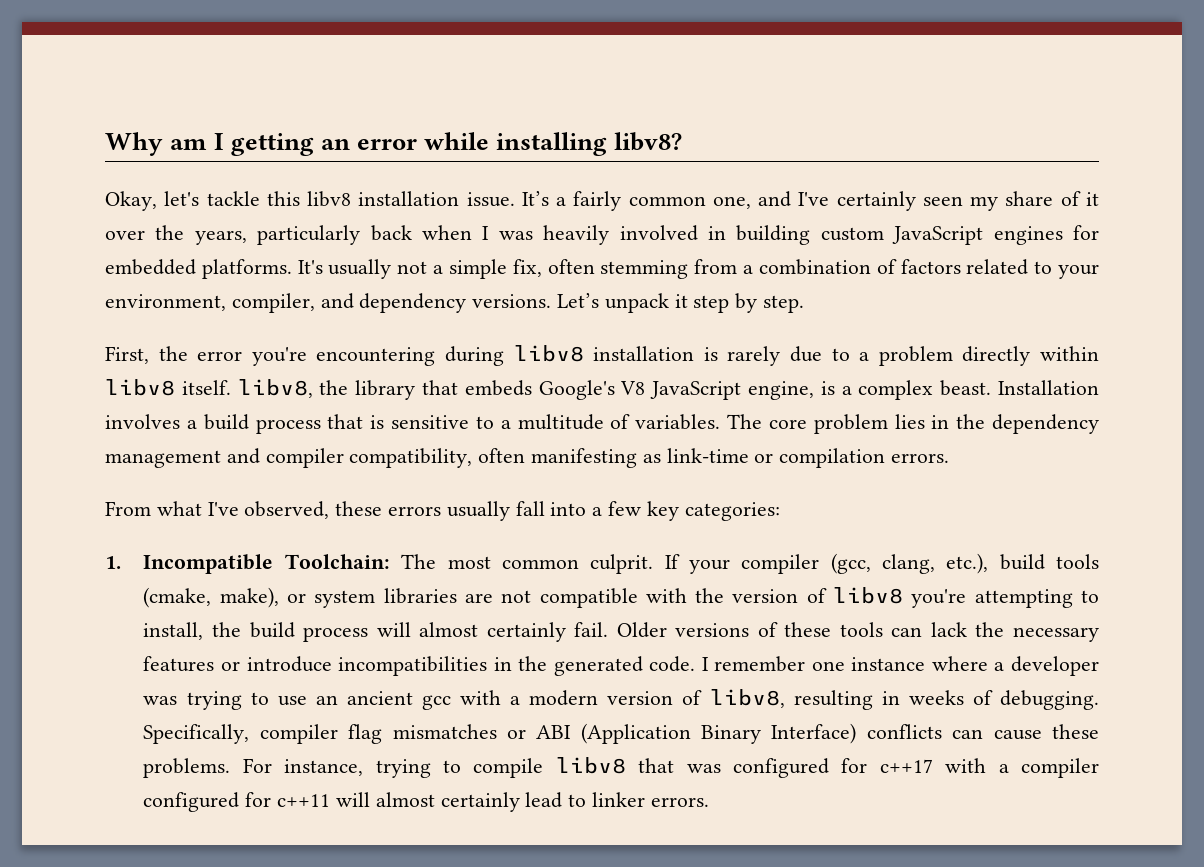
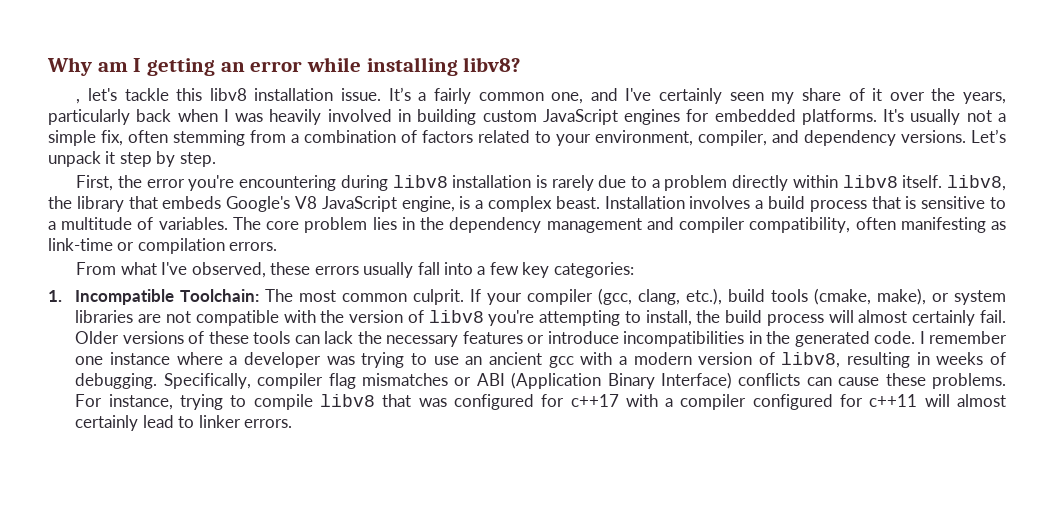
- Okay, let's tackle this libv8 installation issue.
+ , let's tackle this libv8 installation issue.

